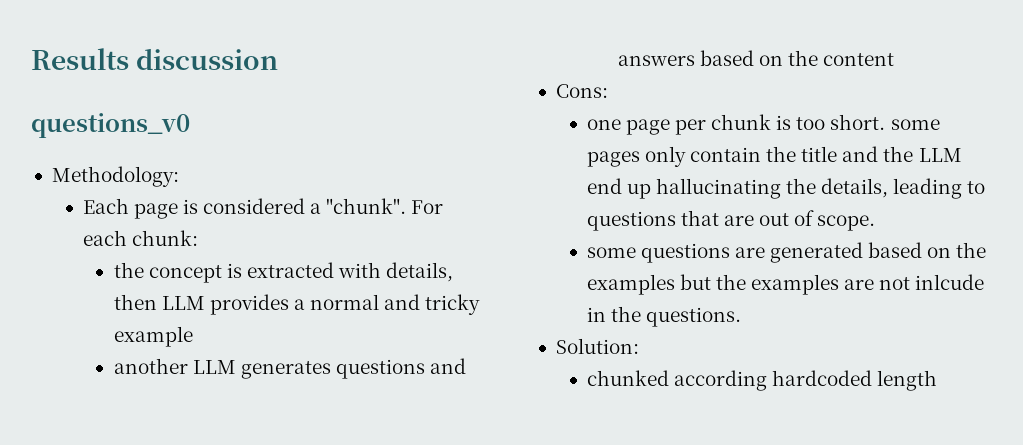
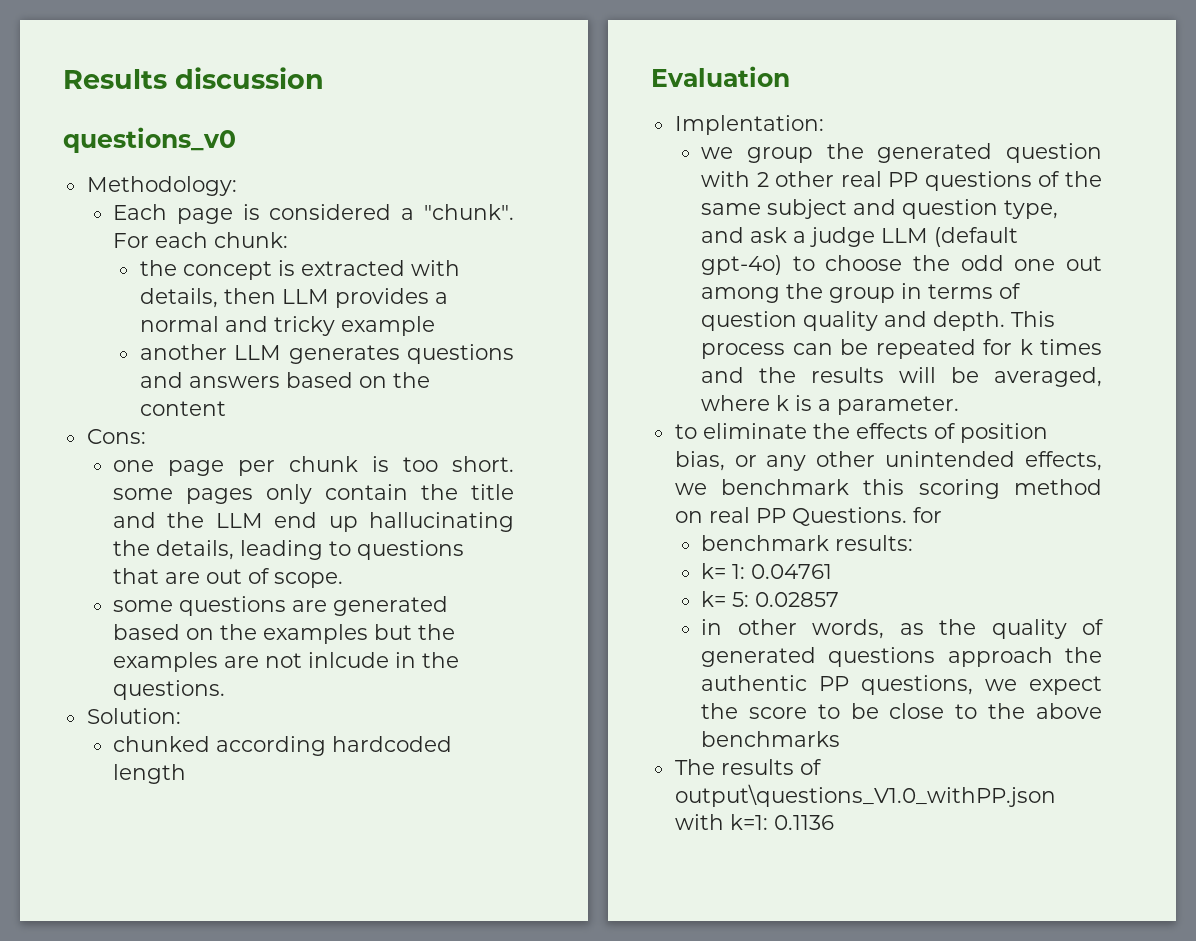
+ Evaluation
+ Implentation:
+ we group the generated question with 2 other real PP questions of the same subject and question type, and ask a judge LLM (default gpt-4o) to choose the odd one out among the group in terms of question quality and depth. This process can be repeated for k times and the results will be averaged, where k is a parameter.
+ to eliminate the effects of position bias, or any other unintended effects, we benchmark this scoring method on real PP Questions. for
+ benchmark results:
+ k= 1: 0.04761
+ k= 5: 0.02857
+ in other words, as the quality of generated questions approach the authentic PP questions, we expect the score to be close to the above benchmarks
+ The results of output\questions_V1.0_withPP.json with k=1: 0.1136

